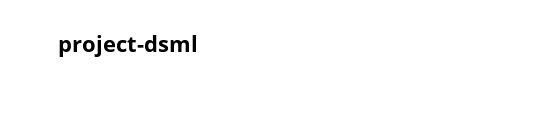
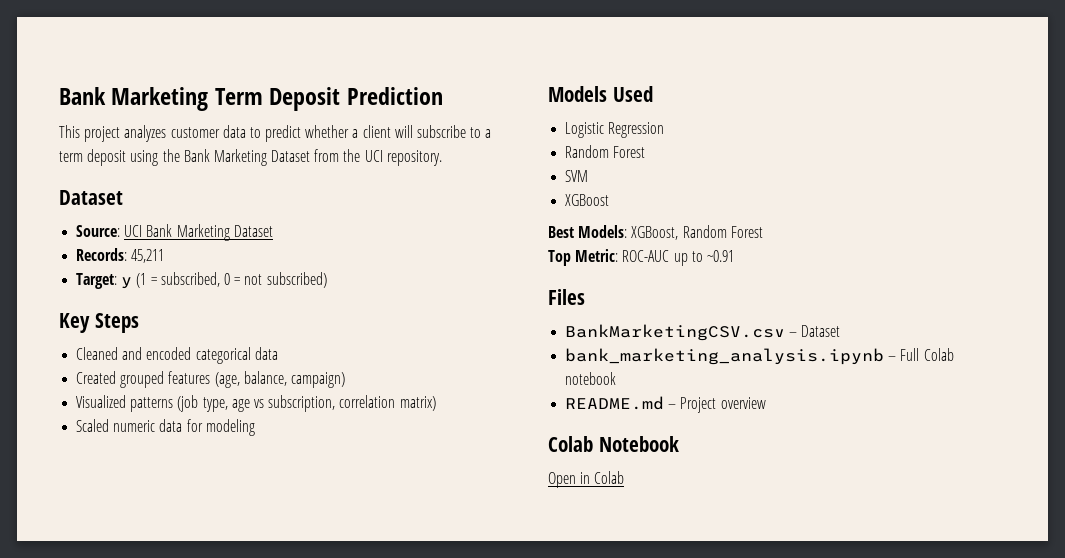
- project-dsml
+ Bank Marketing Term Deposit Prediction
+ This project analyzes customer data to predict whether a client will subscribe to a term deposit using the Bank Marketing Dataset from the UCI repository.
+ Dataset
+ Source: UCI Bank Marketing Dataset
+ Records: 45,211
+ Target: y (1 = subscribed, 0 = not subscribed)
+ Key Steps
+ Cleaned and encoded categorical data
+ Created grouped features (age, balance, campaign)
+ Visualized patterns (job type, age vs subscription, correlation matrix)
+ Scaled numeric data for modeling
+ Models Used
+ Logistic Regression
+ Random Forest
+ SVM
+ XGBoost
+ Best Models: XGBoost, Random Forest
+ Top Metric: ROC-AUC up to ~0.91
+ Files
+ BankMarketingCSV.csv – Dataset
+ bank_marketing_analysis.ipynb – Full Colab notebook
+ README.md – Project overview
+ Colab Notebook
+ Open in Colab

